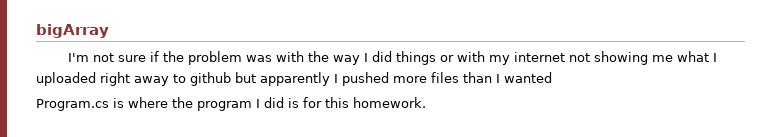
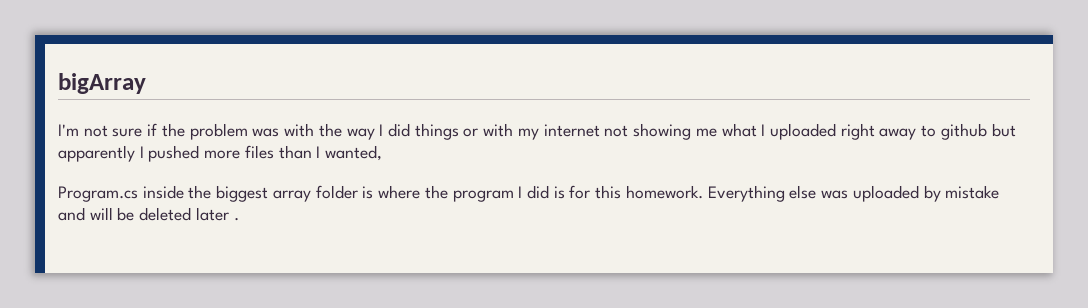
- I'm not sure if the problem was with the way I did things or with my internet not showing me what I uploaded right away to github but apparently I pushed more files than I wanted
+ I'm not sure if the problem was with the way I did things or with my internet not showing me what I uploaded right away to github but apparently I pushed more files than I wanted,
- Program.cs is where the program I did is for this homework.
+ Program.cs inside the biggest array folder is where the program I did is for this homework.
+ Everything else was uploaded by mistake and will be deleted later .

